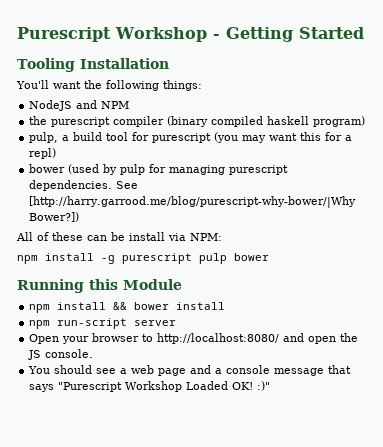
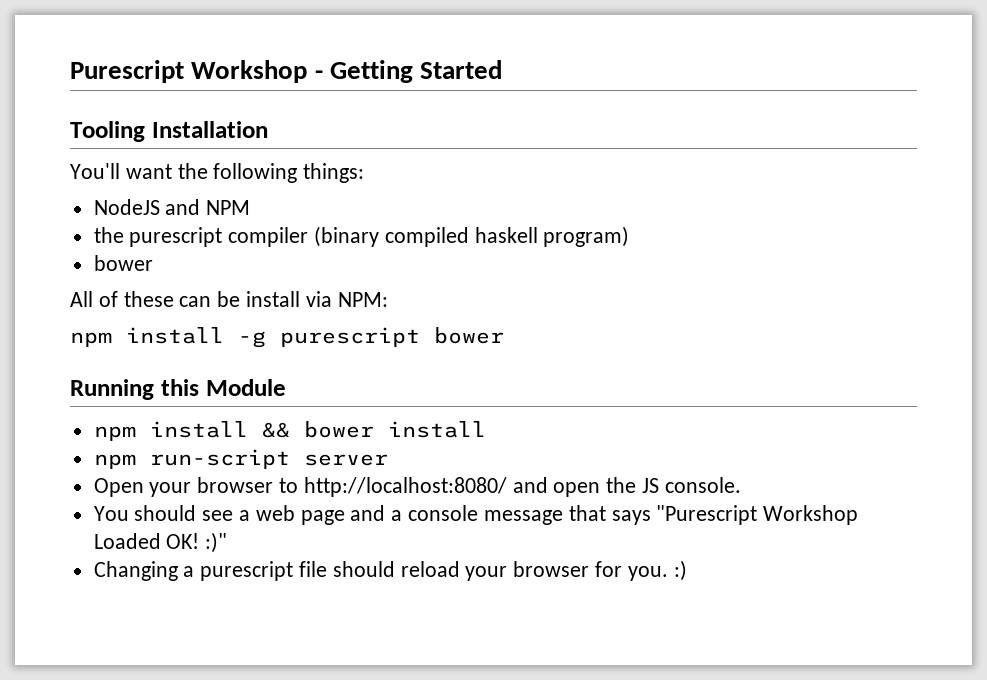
  the purescript compiler (binary compiled haskell program)
- pulp, a build tool for purescript (you may want this for a repl)
- bower (used by pulp for managing purescript dependencies. See [http://harry.garrood.me/blog/purescript-why-bower/|Why Bower?])
+ bower
- npm install -g purescript pulp bower
+ npm install -g purescript bower
+ Changing a purescript file should reload your browser for you. :)

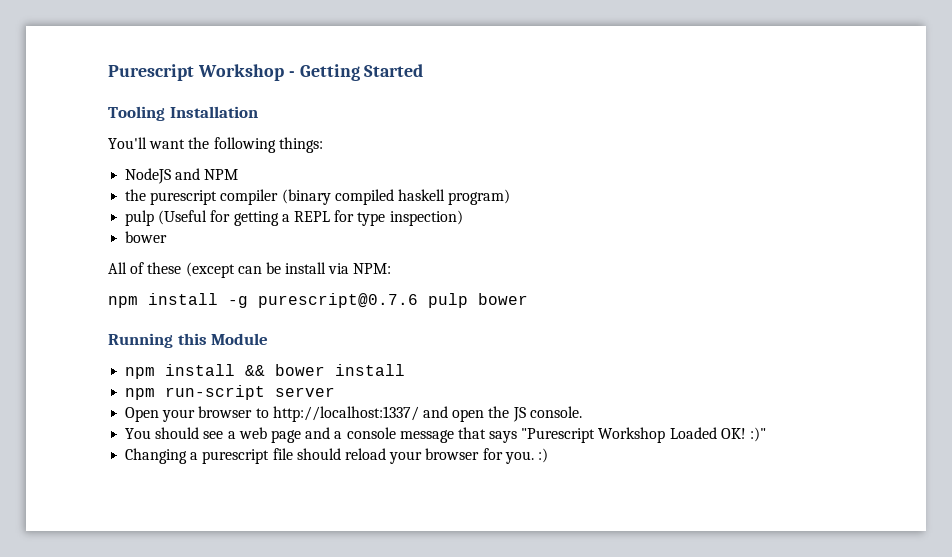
+ pulp (Useful for getting a REPL for type inspection)
- All of these can be install via NPM:
+ All of these (except can be install via NPM:
- npm install -g purescript bower
+ npm install -g purescript@0.7.6 pulp bower
- Open your browser to http://localhost:8080/ and open the JS console.
+ Open your browser to http://localhost:1337/ and open the JS console.

